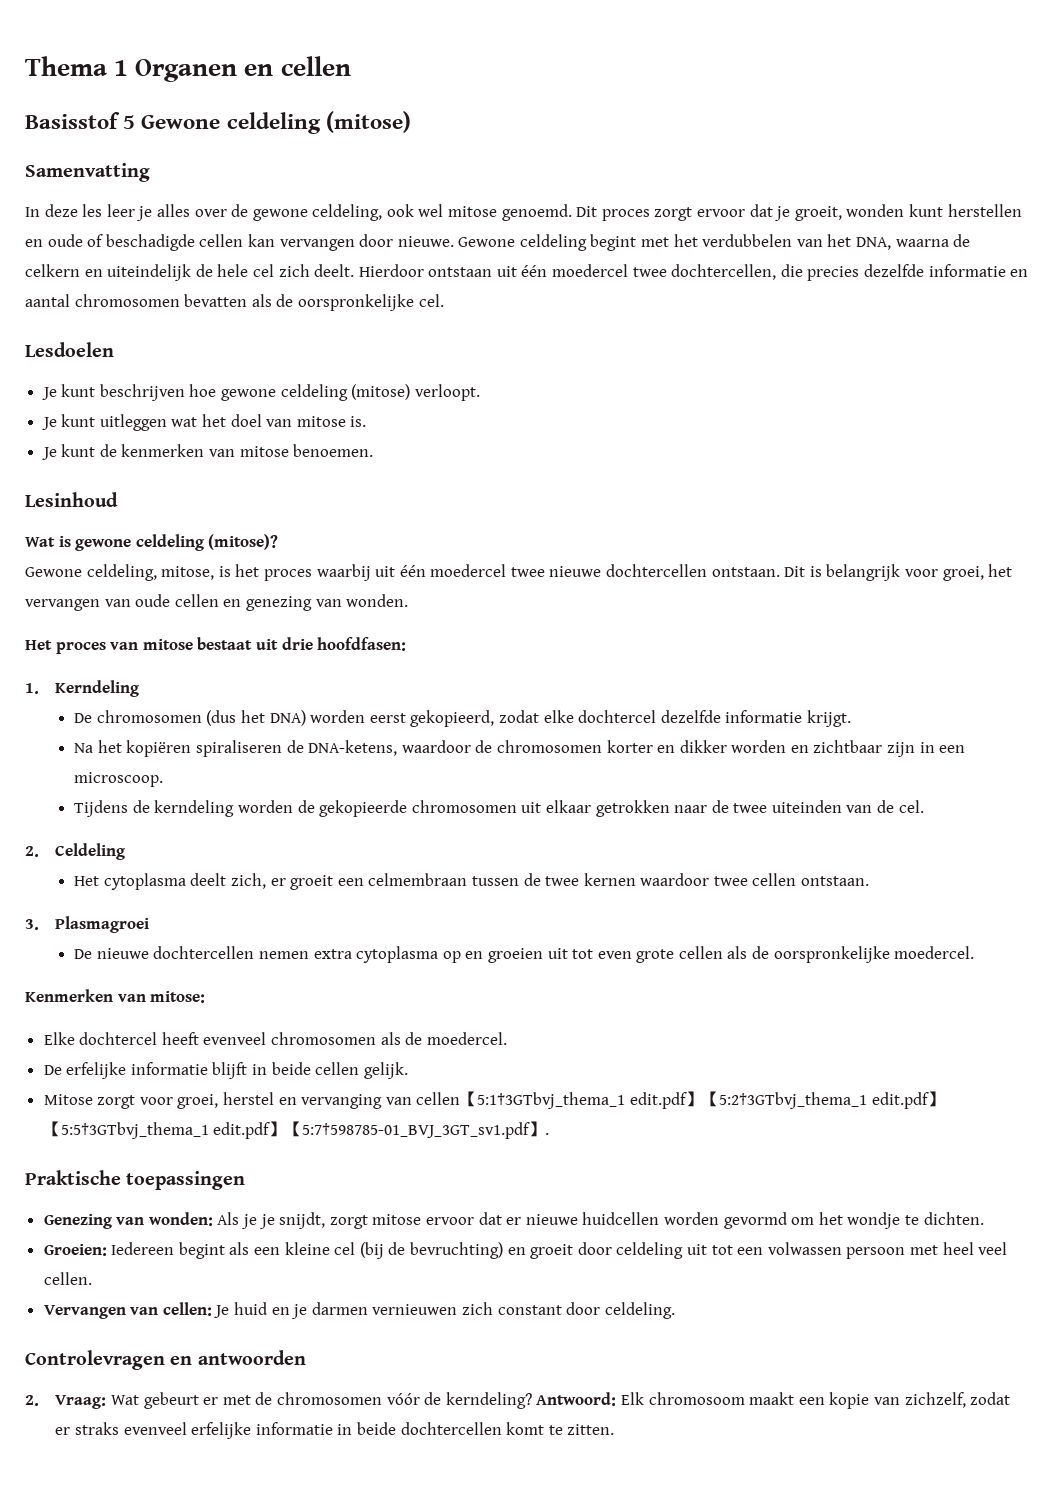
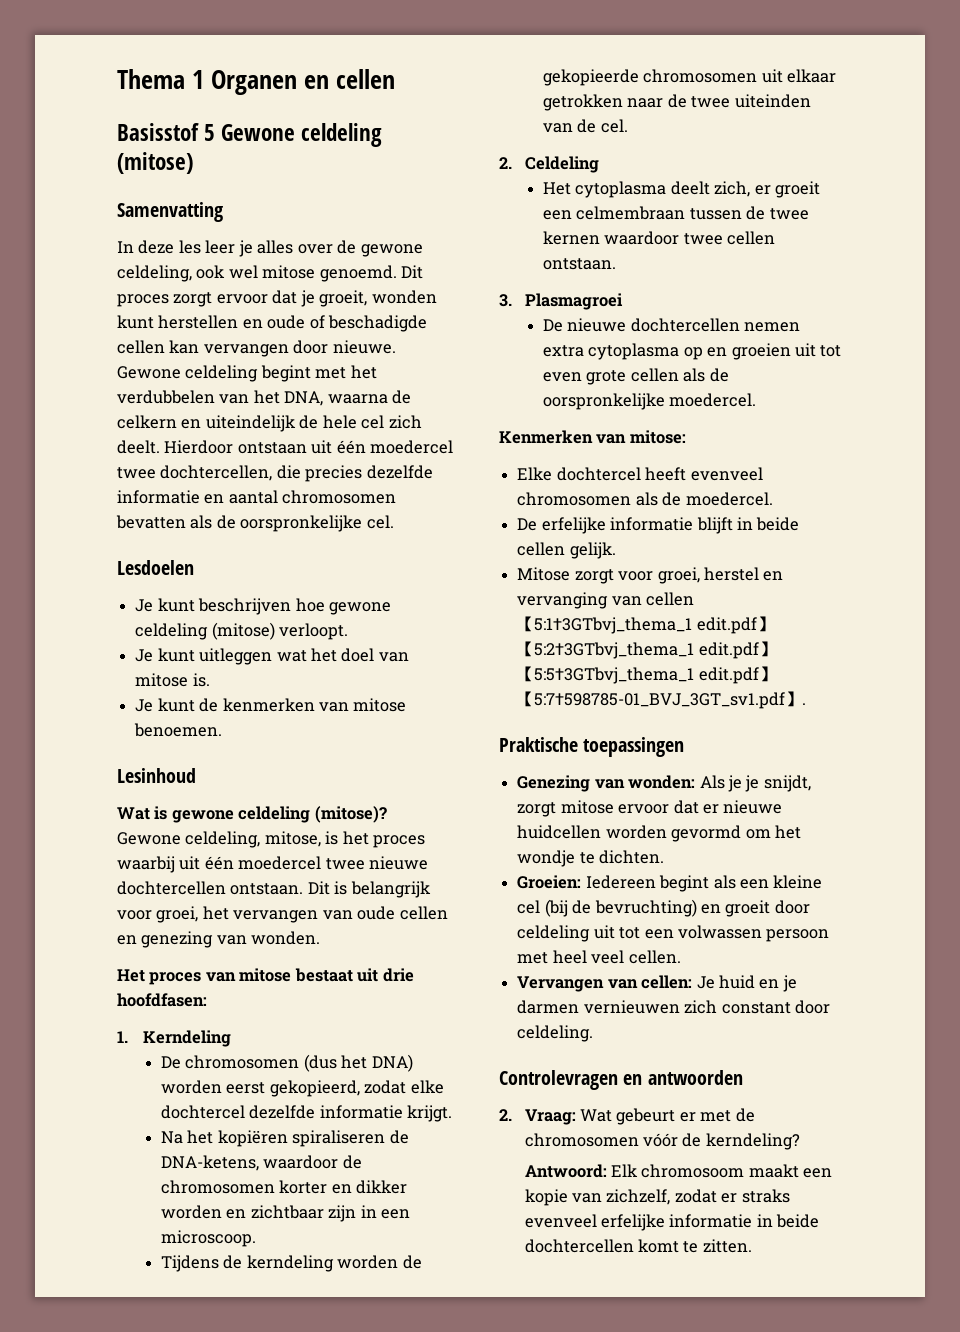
- 2. Vraag: Wat gebeurt er met de chromosomen vóór de kerndeling? Antwoord: Elk chromosoom maakt een kopie van zichzelf, zodat er straks evenveel erfelijke informatie in beide dochtercellen komt te zitten.
+ 2. Vraag: Wat gebeurt er met de chromosomen vóór de kerndeling?
+ Antwoord: Elk chromosoom maakt een kopie van zichzelf, zodat er straks evenveel erfelijke informatie in beide dochtercellen komt te zitten.

